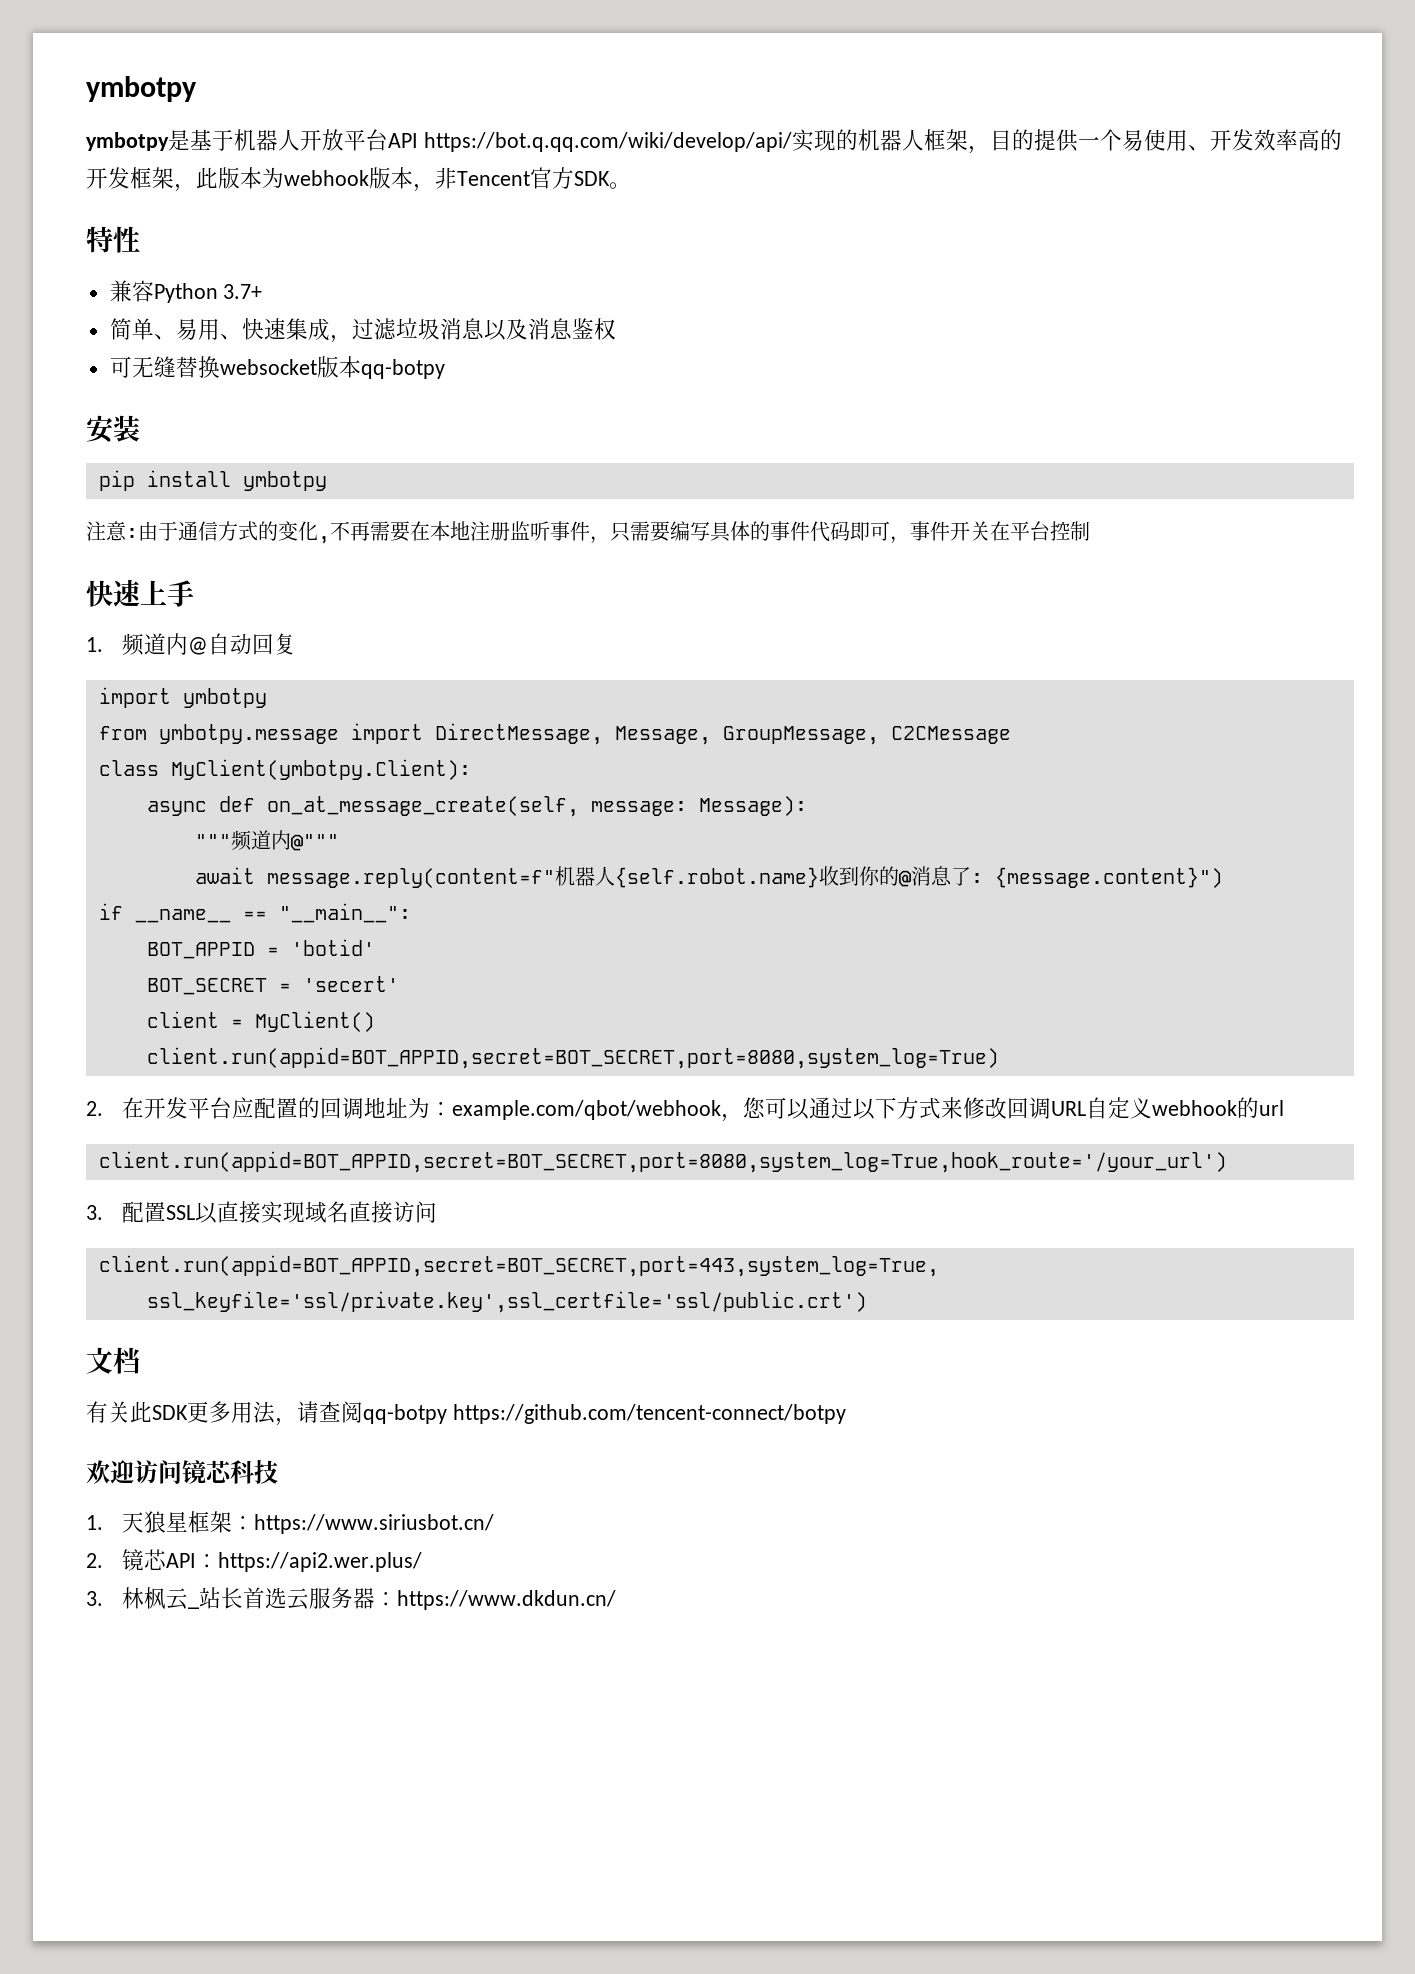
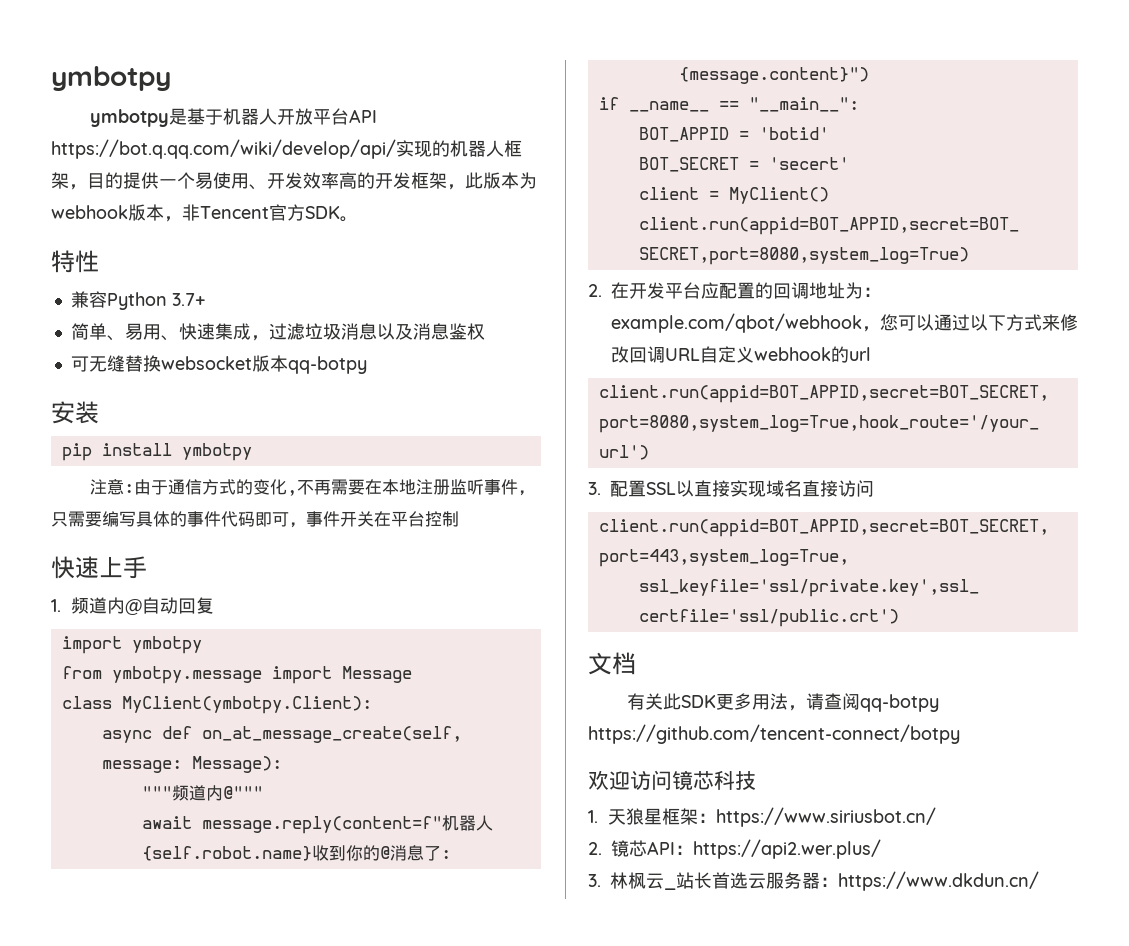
- from ymbotpy.message import DirectMessage, Message, GroupMessage, C2CMessage
+ from ymbotpy.message import Message

